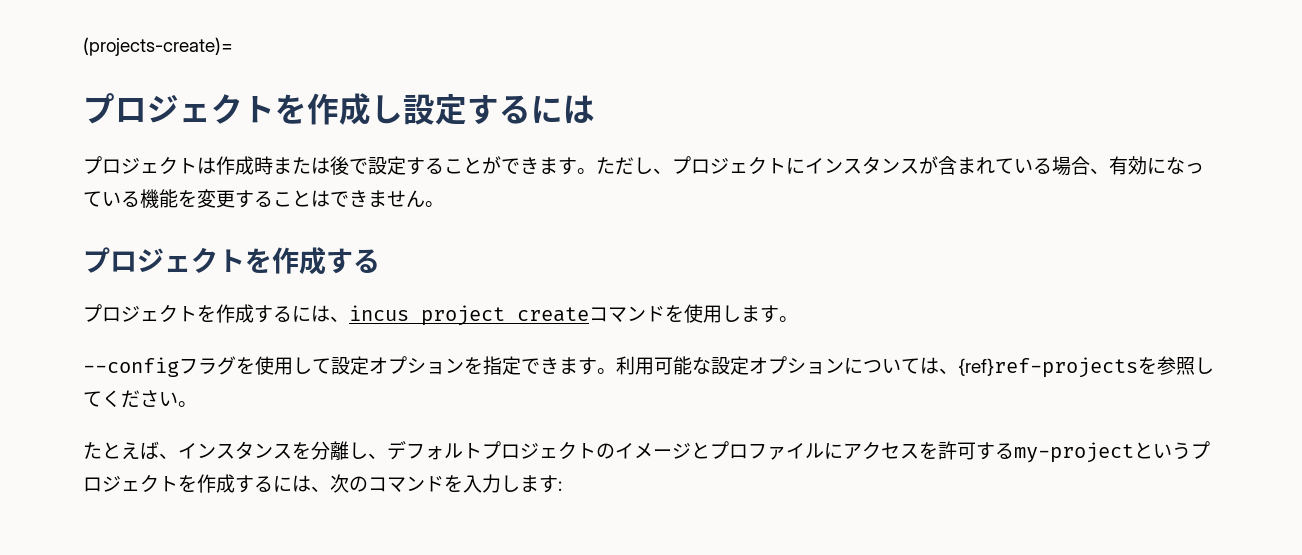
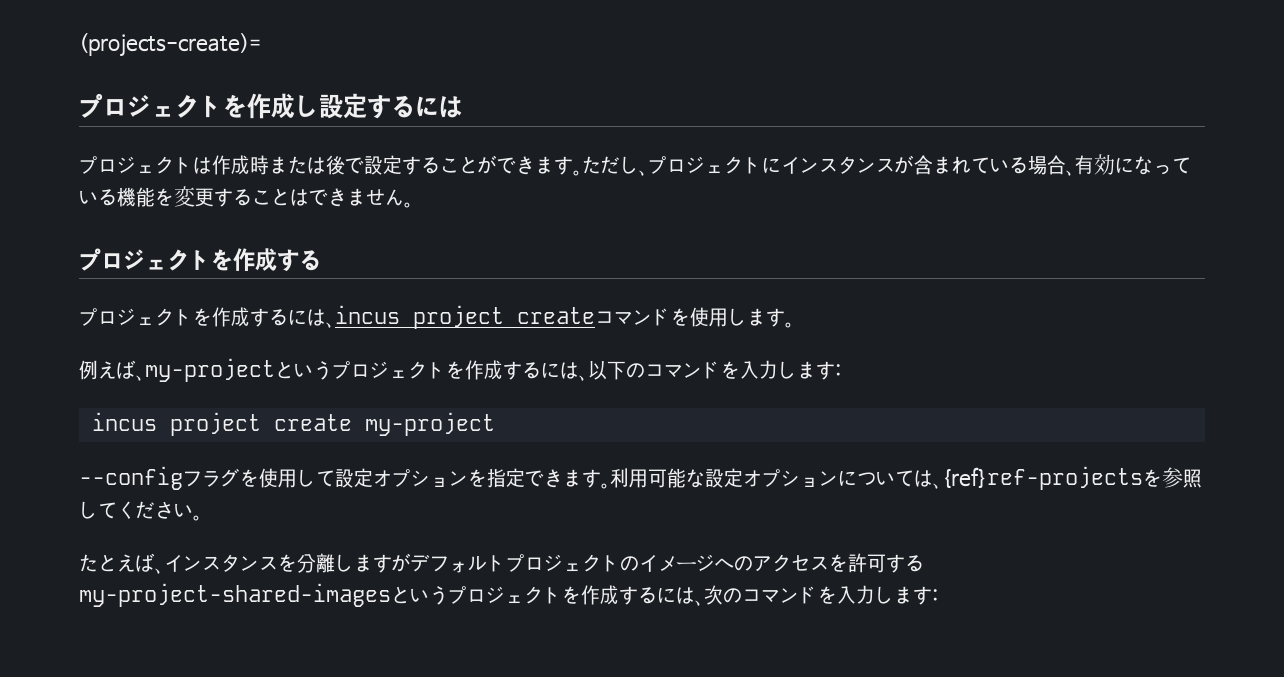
+ 例えば、my-projectというプロジェクトを作成するには、以下のコマンドを入力します:
+ incus project create my-project
- たとえば、インスタンスを分離し、デフォルトプロジェクトのイメージとプロファイルにアクセスを許可するmy-projectというプロジェクトを作成するには、次のコマンドを入力します:
+ たとえば、インスタンスを分離しますがデフォルトプロジェクトのイメージへのアクセスを許可するmy-project-shared-imagesというプロジェクトを作成するには、次のコマンドを入力します:

